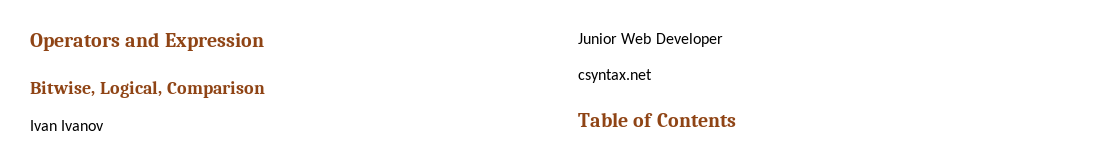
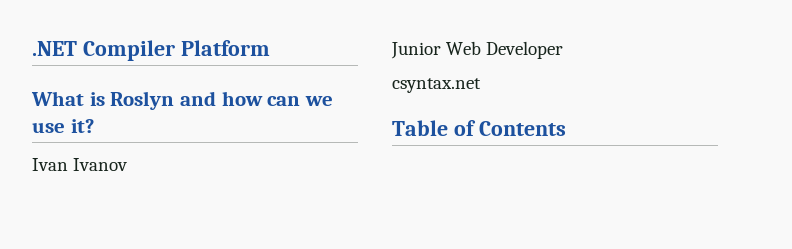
- Operators and Expression
- Bitwise, Logical, Comparison
+ .NET Compiler Platform
+ What is Roslyn and how can we use it?

